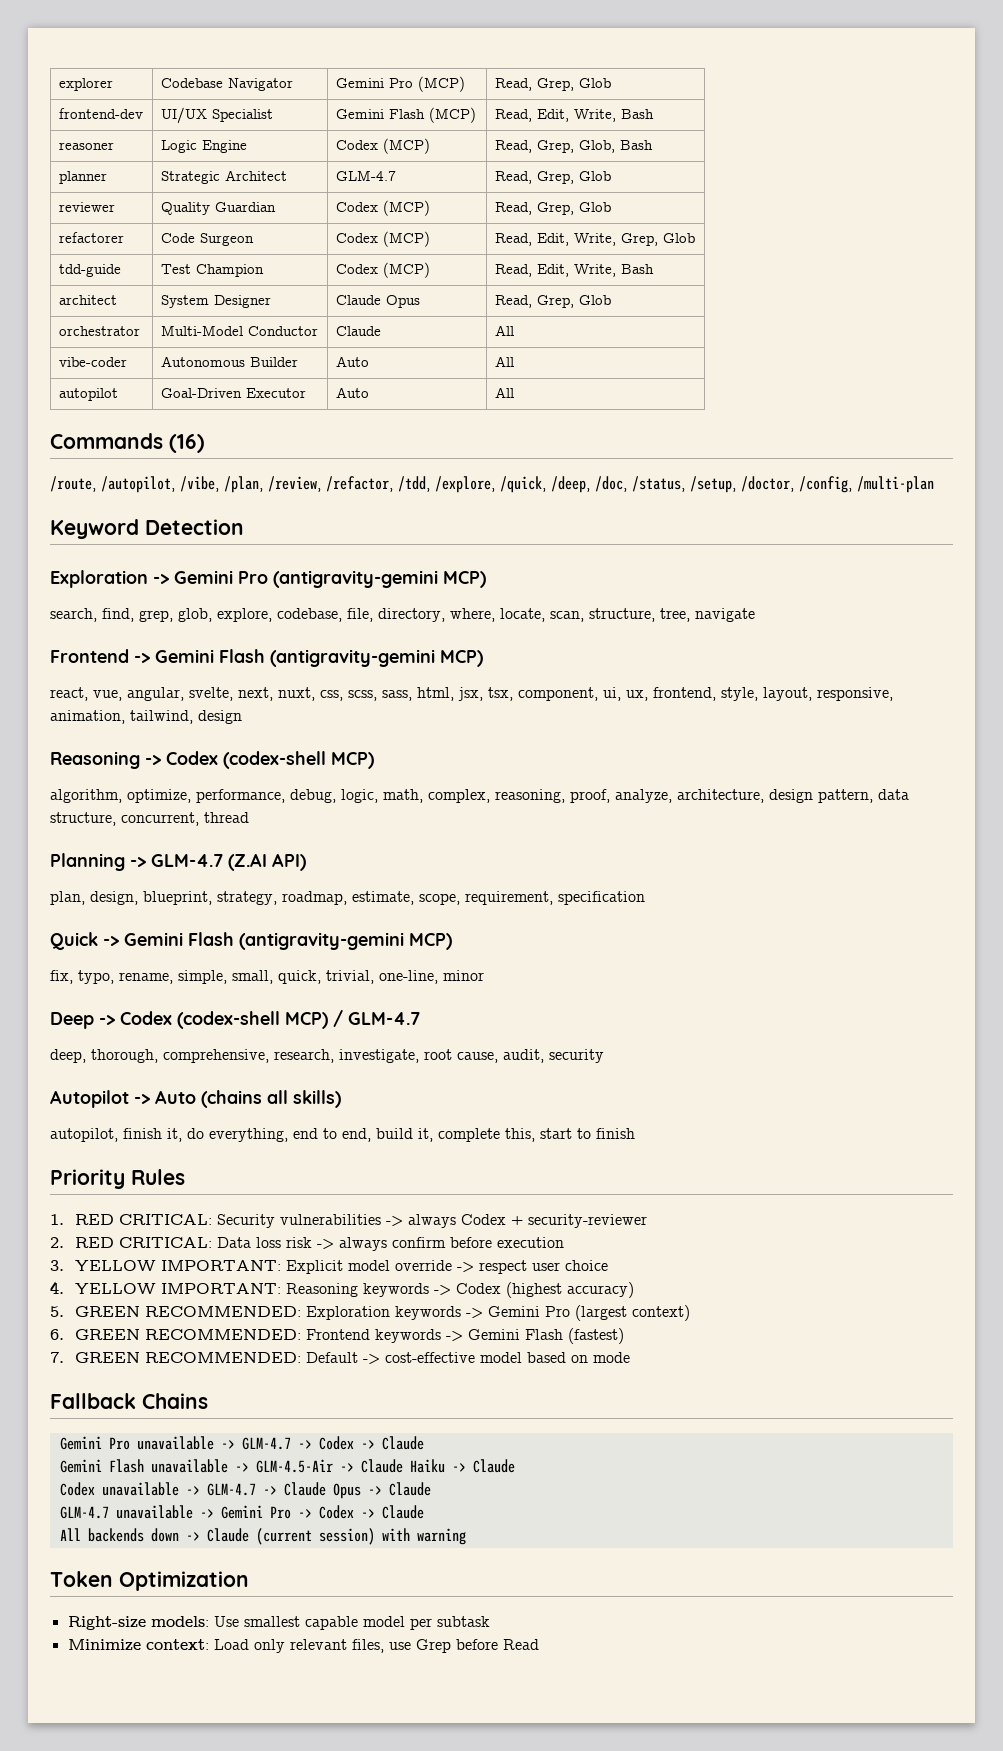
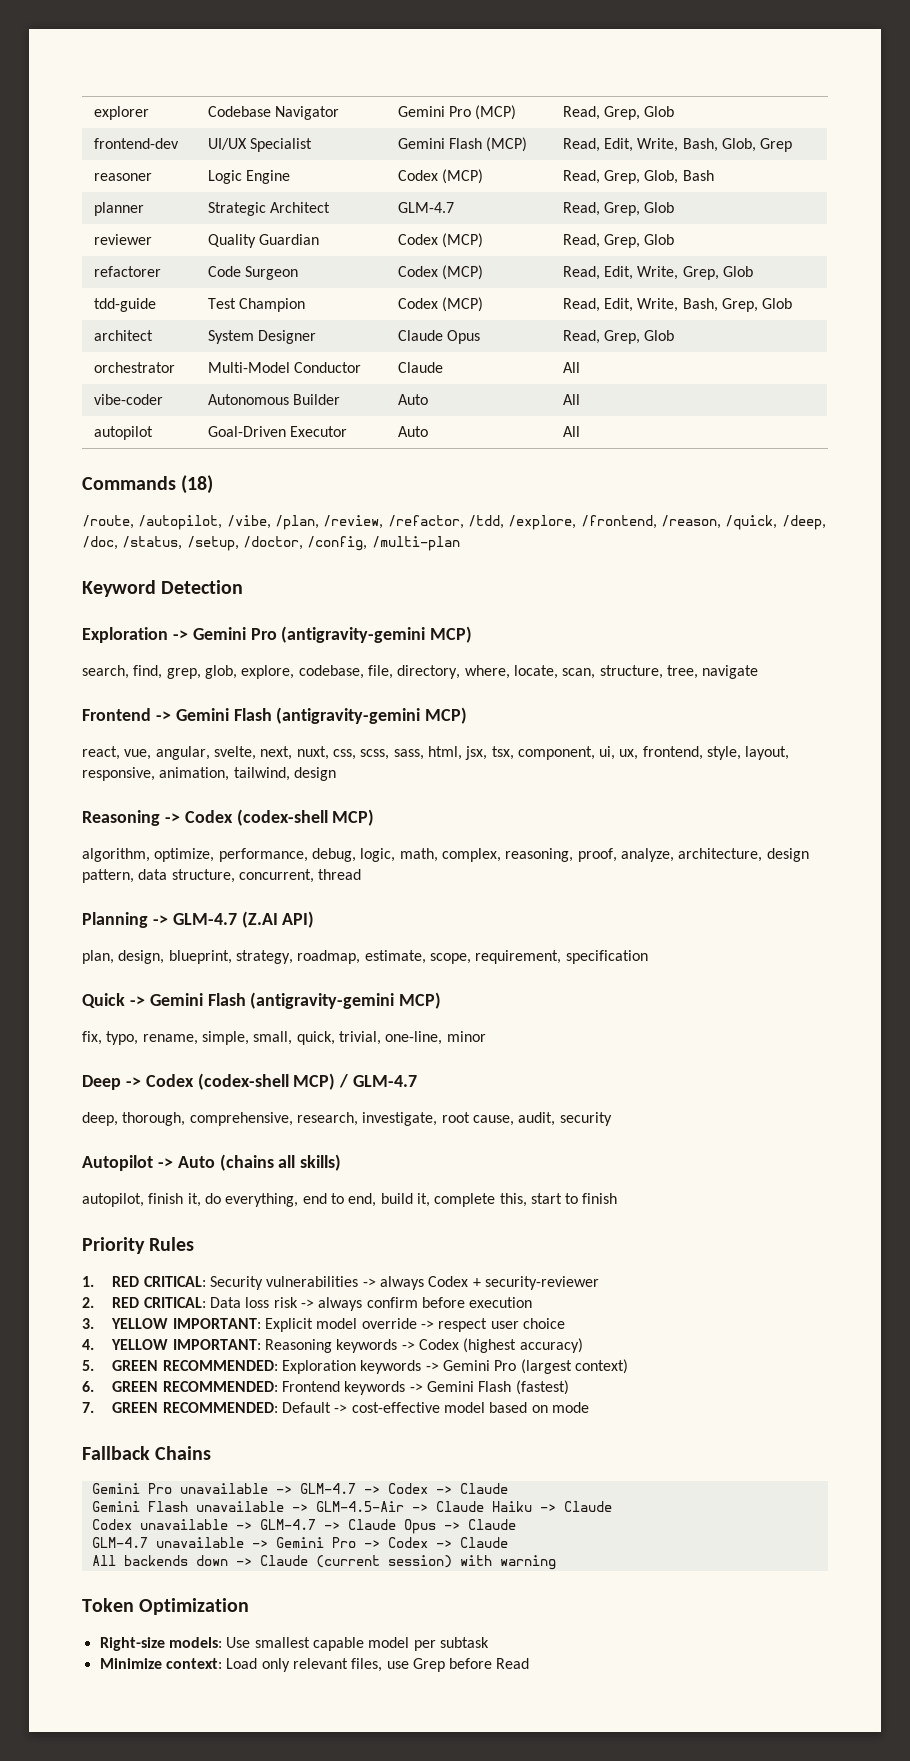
- frontend-dev | UI/UX Specialist | Gemini Flash (MCP) | Read, Edit, Write, Bash
+ frontend-dev | UI/UX Specialist | Gemini Flash (MCP) | Read, Edit, Write, Bash, Glob, Grep
- tdd-guide | Test Champion | Codex (MCP) | Read, Edit, Write, Bash
+ tdd-guide | Test Champion | Codex (MCP) | Read, Edit, Write, Bash, Grep, Glob
- Commands (16)
+ Commands (18)
- /route, /autopilot, /vibe, /plan, /review, /refactor, /tdd, /explore, /quick, /deep, /doc, /status, /setup, /doctor, /config, /multi-plan
+ /route, /autopilot, /vibe, /plan, /review, /refactor, /tdd, /explore, /frontend, /reason, /quick, /deep, /doc, /status, /setup, /doctor, /config, /multi-plan

